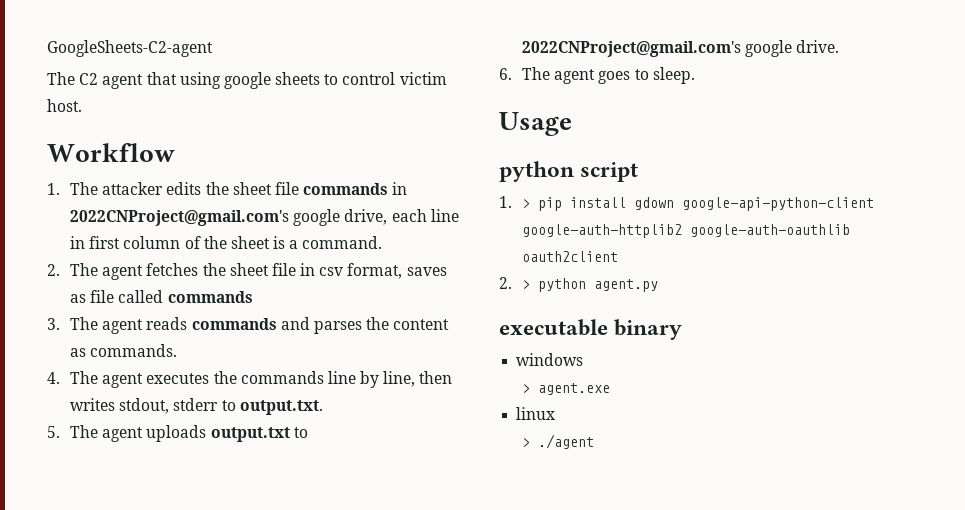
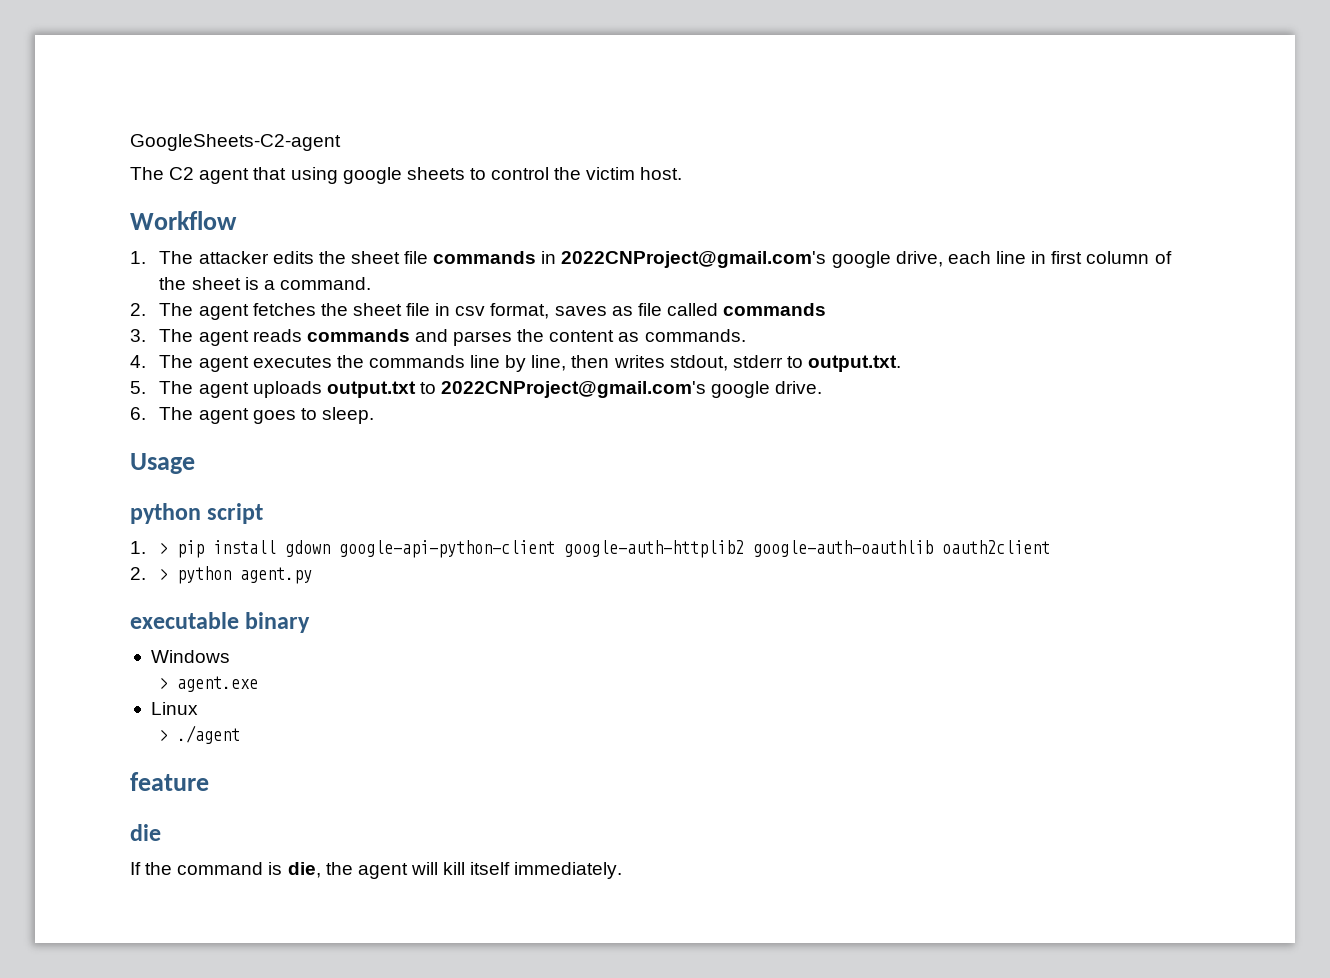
- The C2 agent that using google sheets to control victim host.
+ The C2 agent that using google sheets to control the victim host.
- windows
+ Windows
- linux
+ Linux
+ feature
+ die
+ If the command is die, the agent will kill itself immediately.

